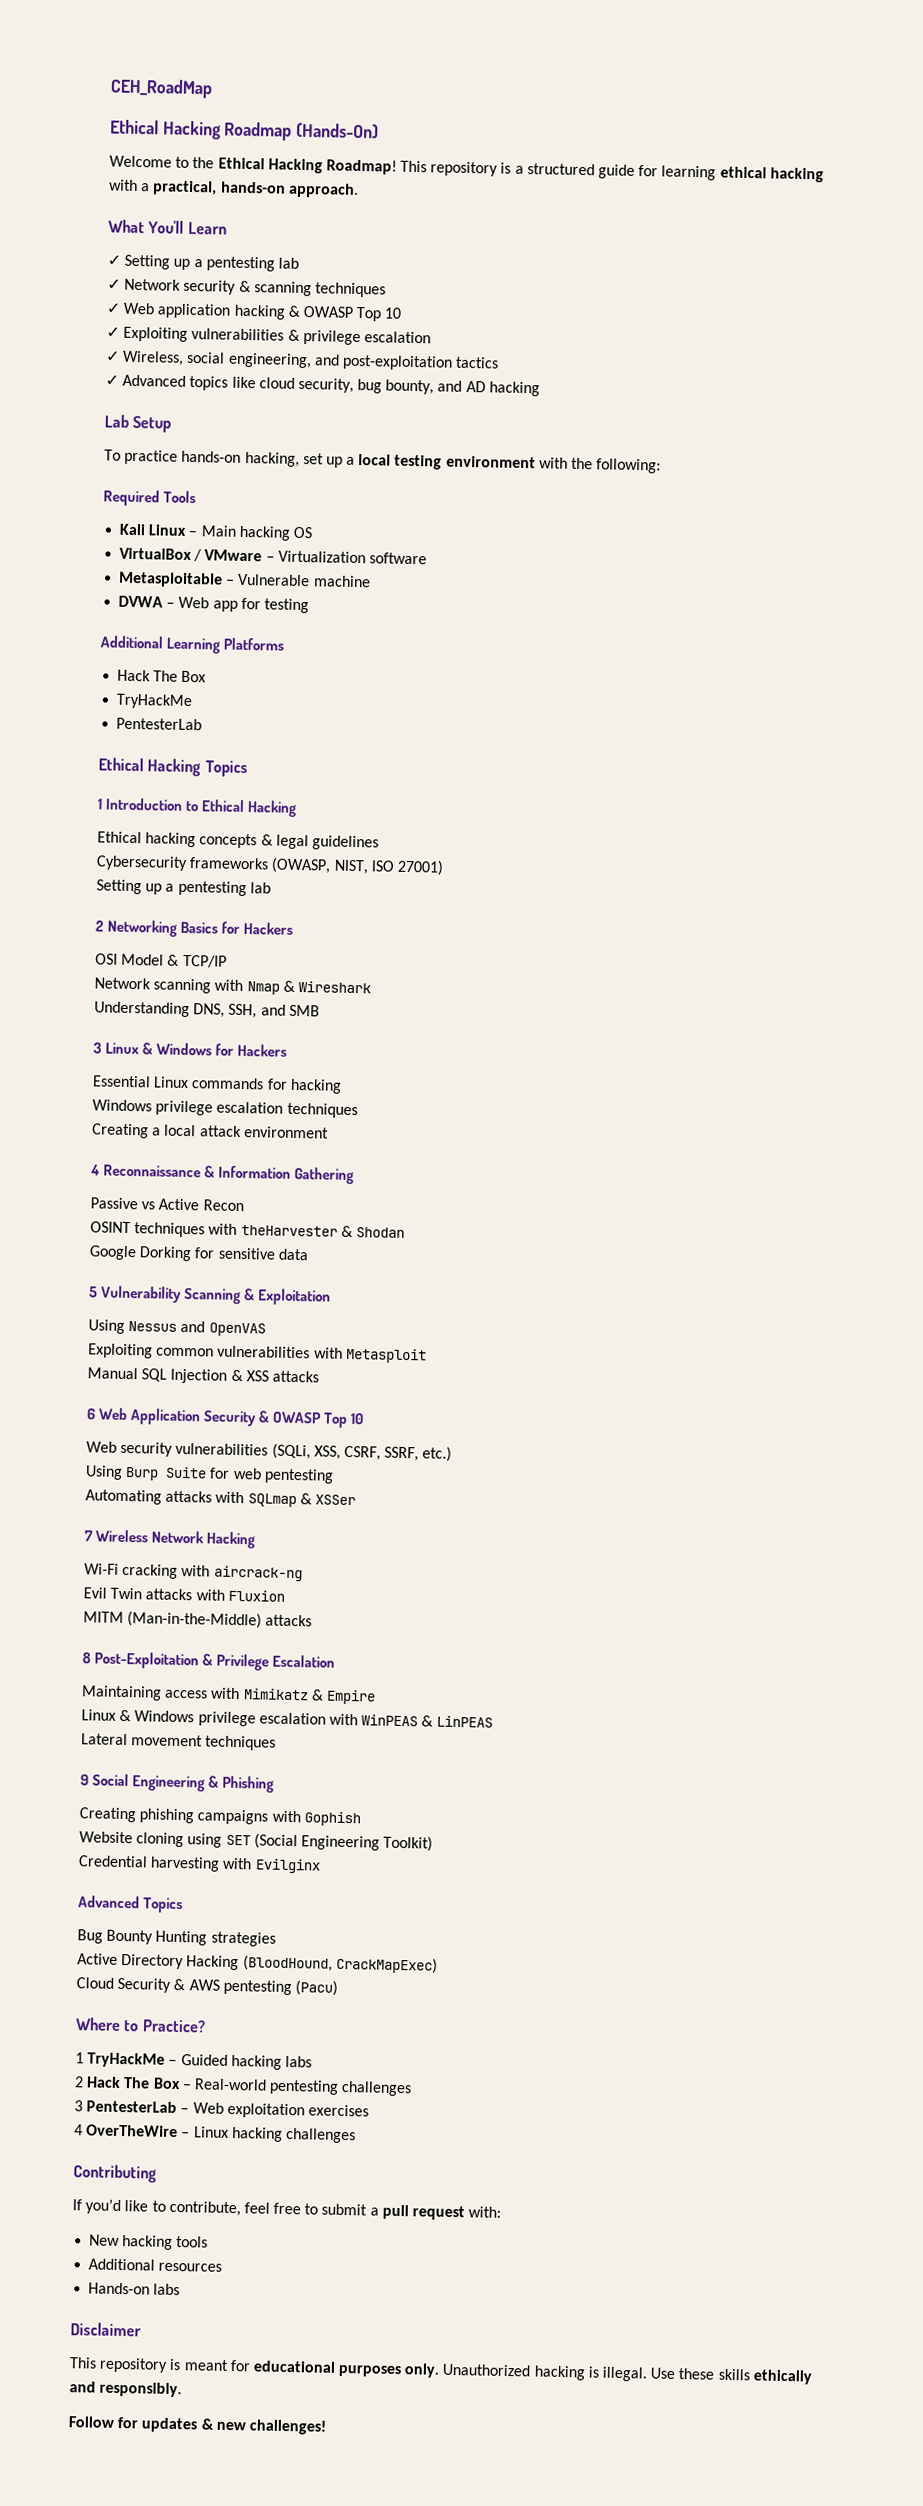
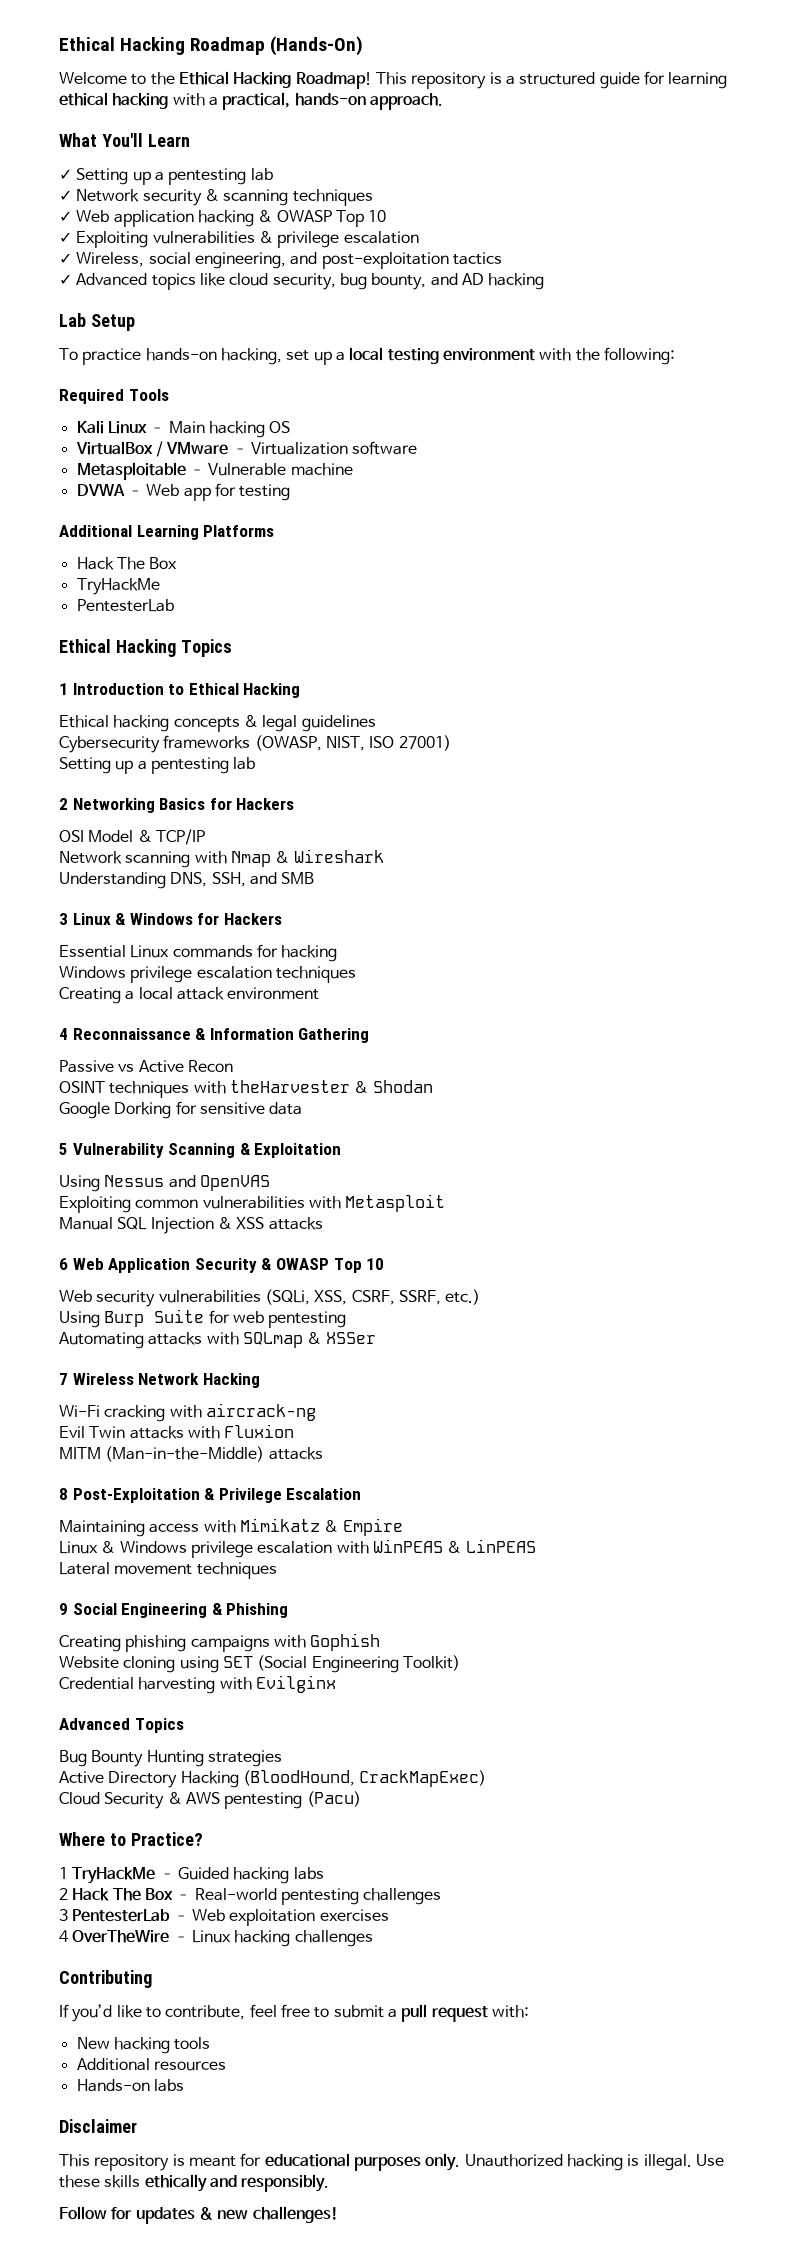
- CEH_RoadMap

